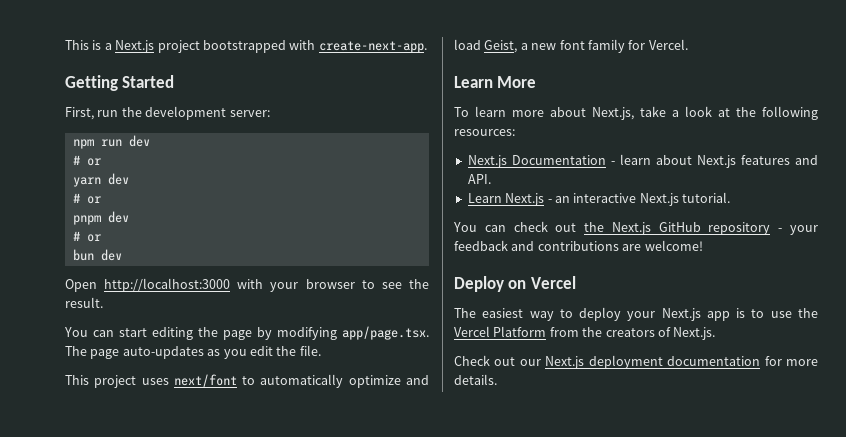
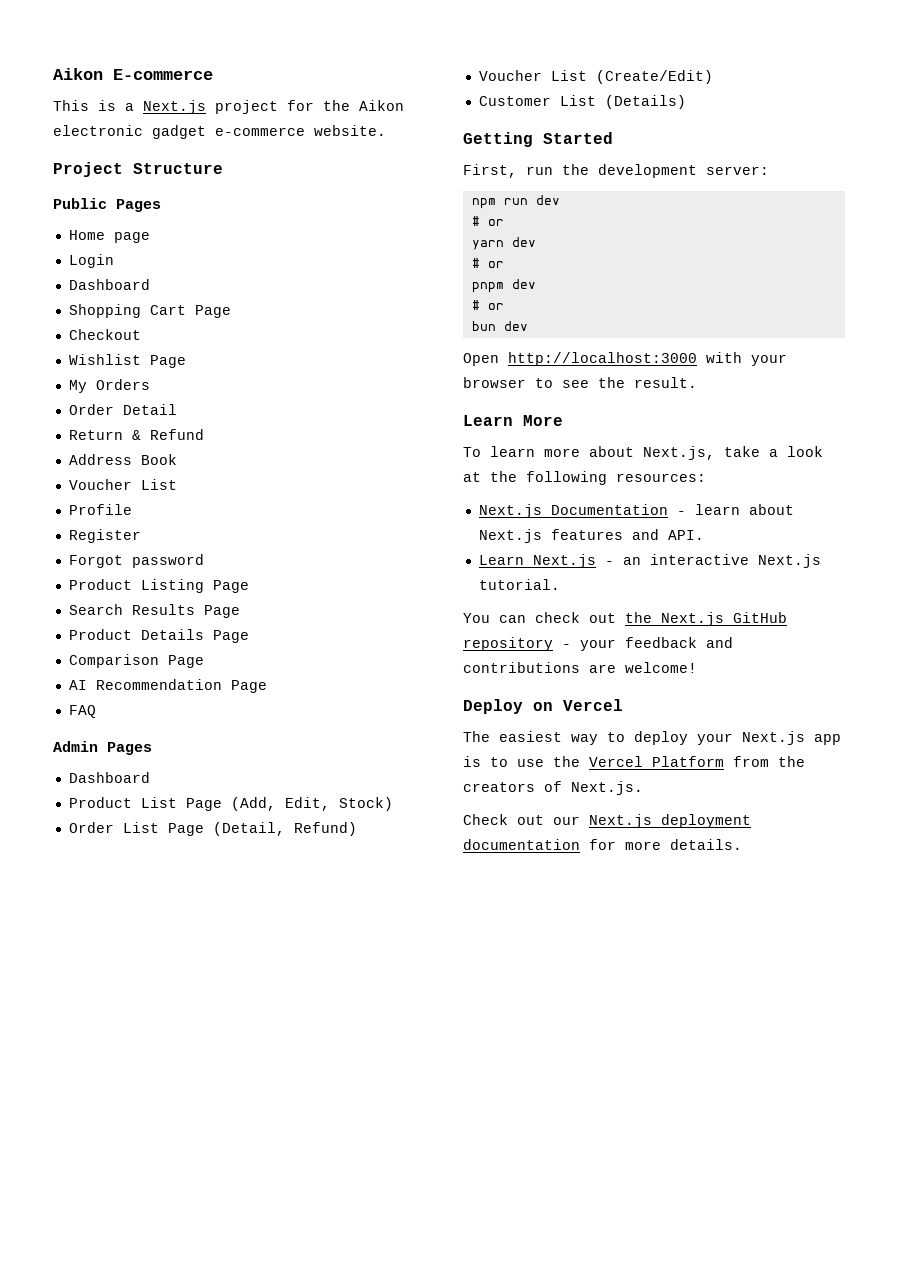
+ Aikon E-commerce
- This is a Next.js project bootstrapped with create-next-app.
+ This is a Next.js project for the Aikon electronic gadget e-commerce website.
+ Project Structure
+ Public Pages
+ Home page
+ Login
+ Dashboard
+ Shopping Cart Page
+ Checkout
+ Wishlist Page
+ My Orders
+ Order Detail
+ Return & Refund
+ Address Book
+ Voucher List
+ Profile
+ Register
+ Forgot password
+ Product Listing Page
+ Search Results Page
+ Product Details Page
+ Comparison Page
+ AI Recommendation Page
+ FAQ
+ Admin Pages
+ Dashboard
+ Product List Page (Add, Edit, Stock)
+ Order List Page (Detail, Refund)
+ Voucher List (Create/Edit)
+ Customer List (Details)
- You can start editing the page by modifying app/page.tsx. The page auto-updates as you edit the file.
- This project uses next/font to automatically optimize and load Geist, a new font family for Vercel.

